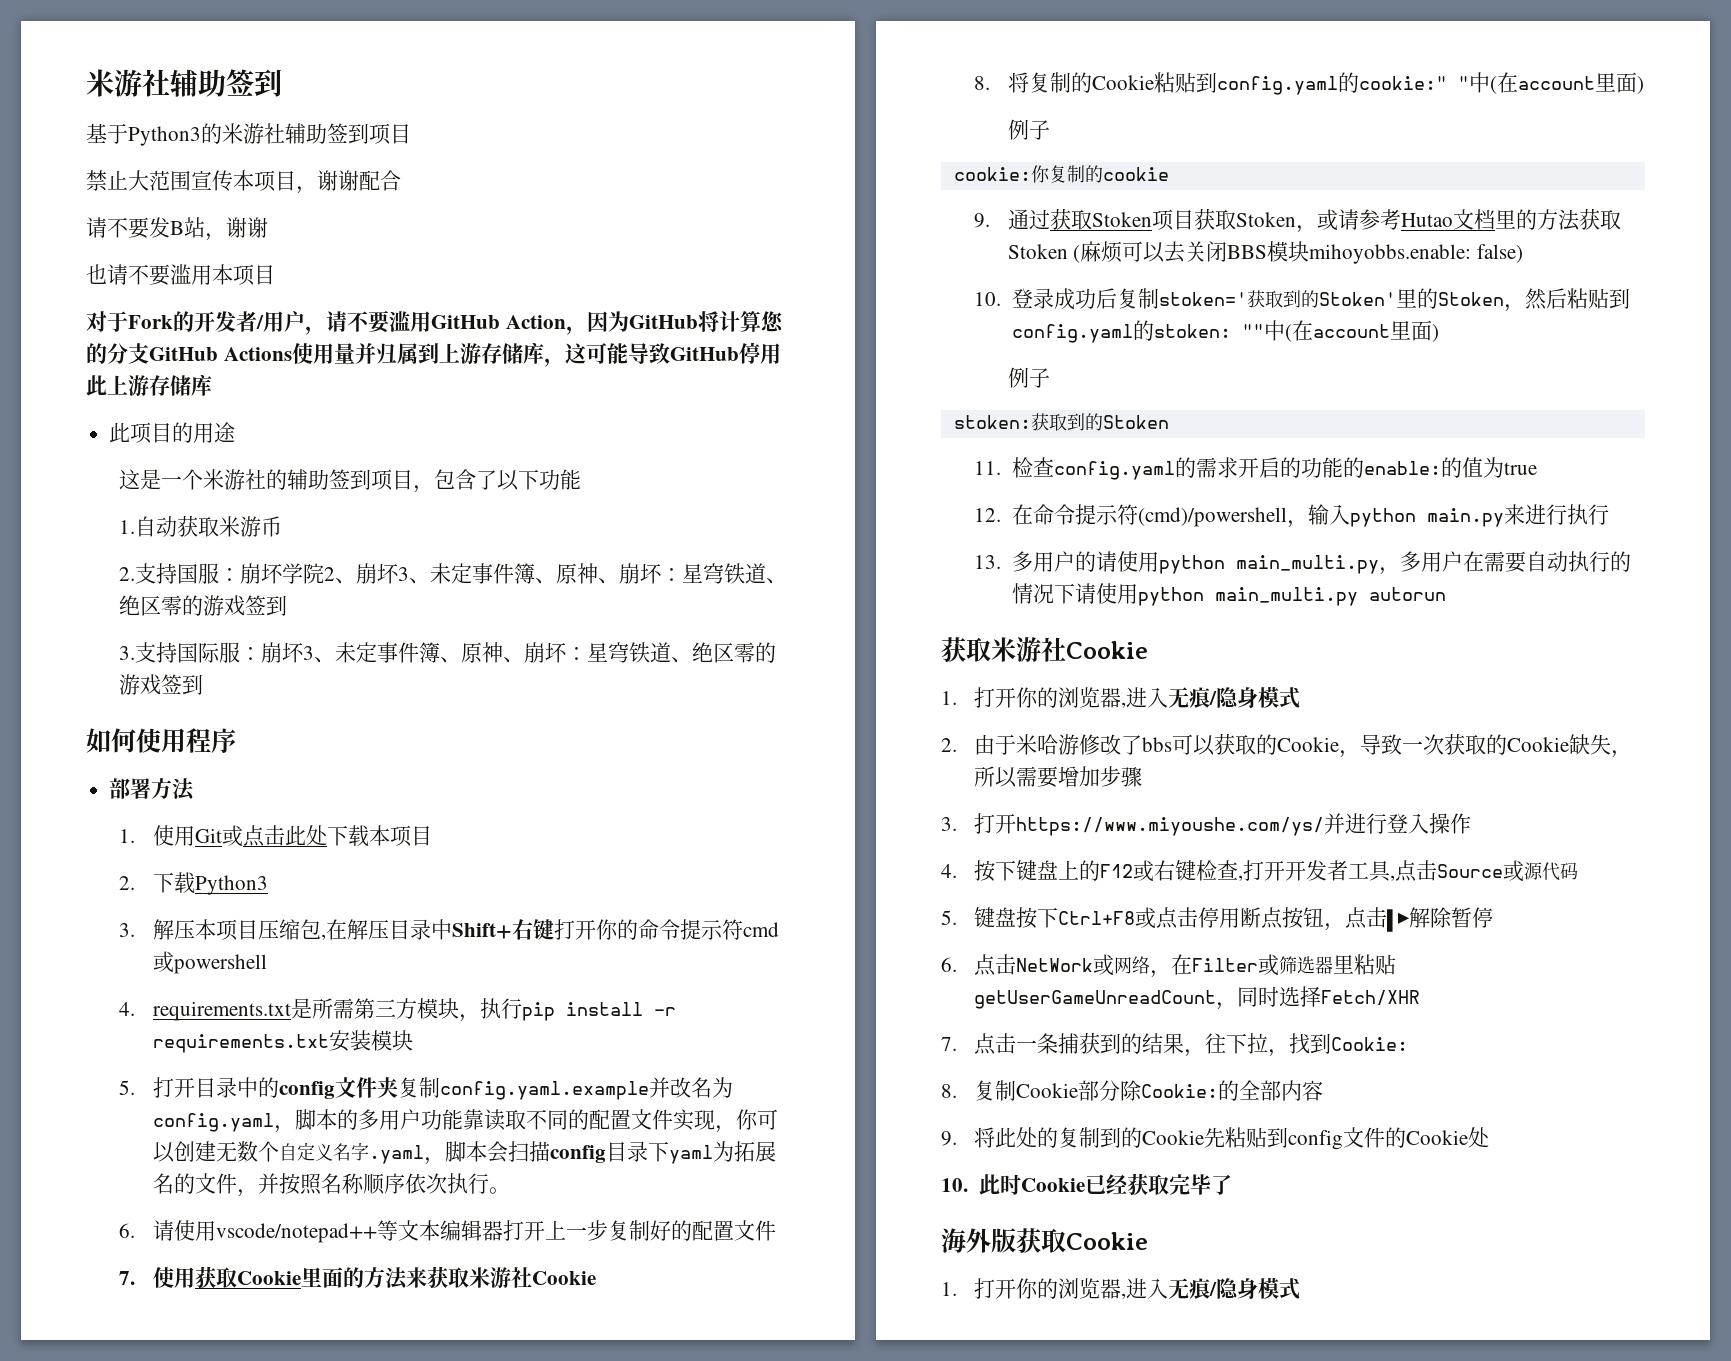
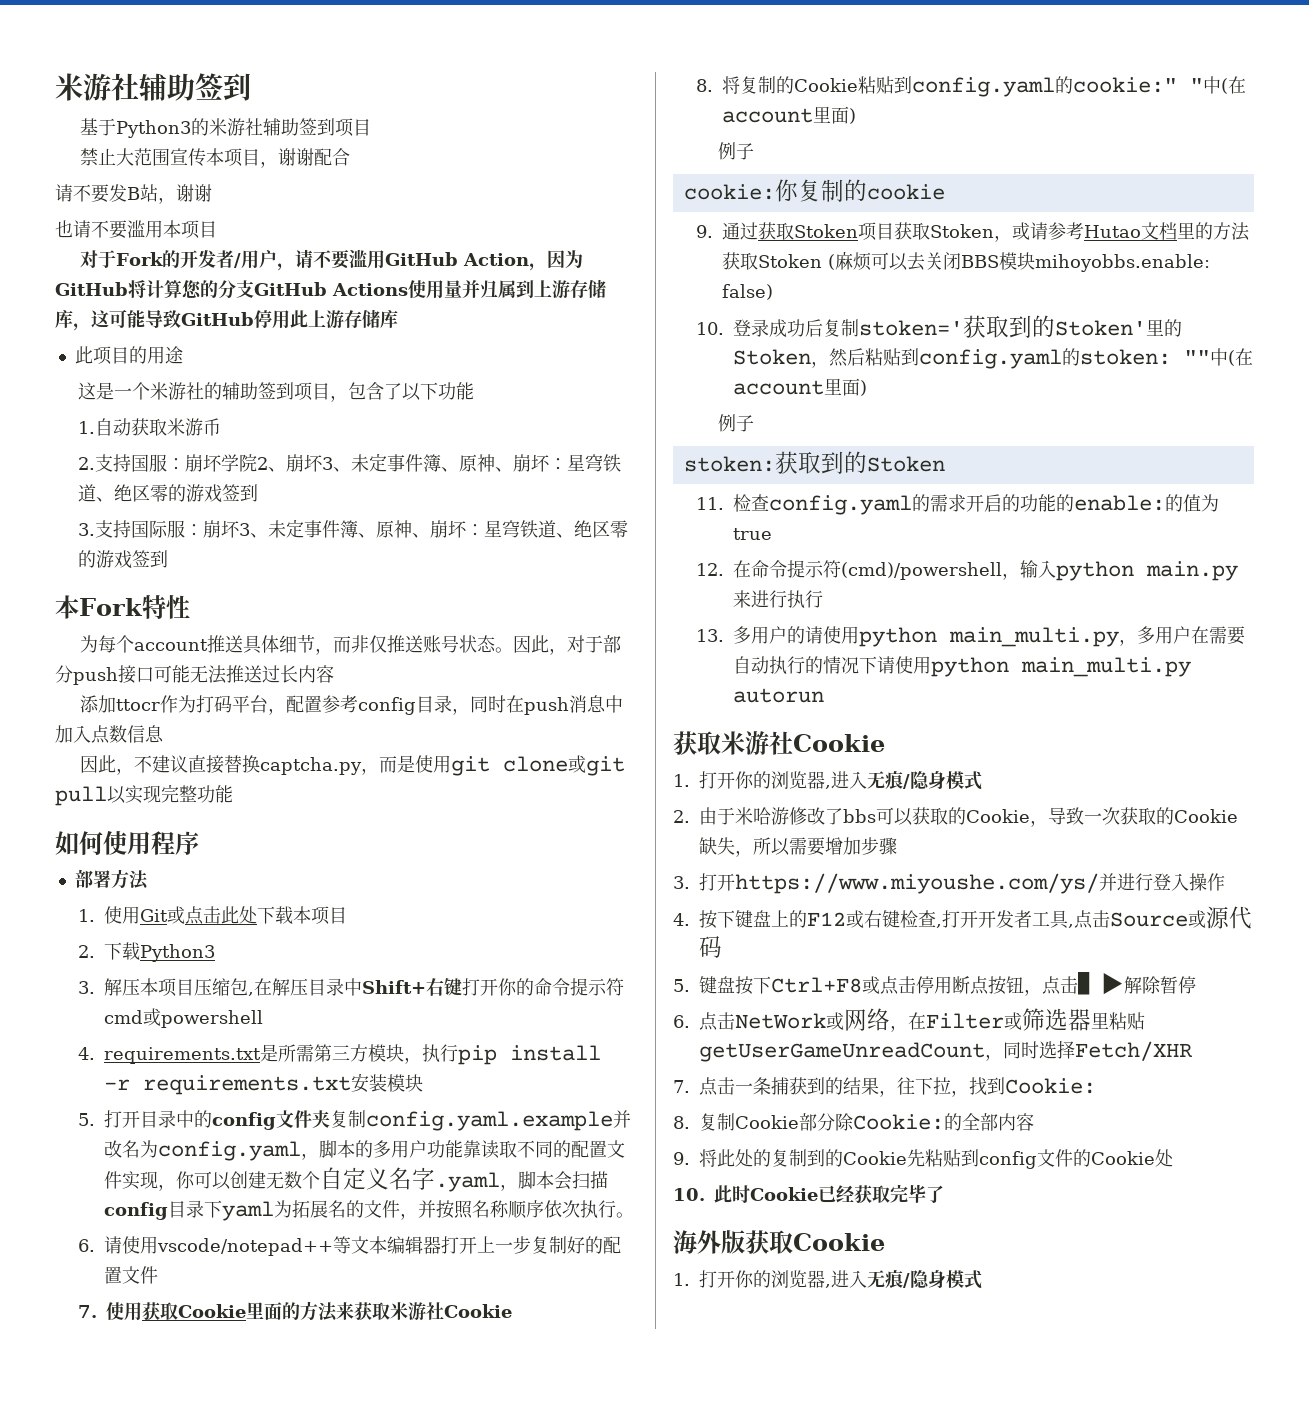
+ 本Fork特性
+ 为每个account推送具体细节，而非仅推送账号状态。因此，对于部分push接口可能无法推送过长内容
+ 添加ttocr作为打码平台，配置参考config目录，同时在push消息中加入点数信息
+ 因此，不建议直接替换captcha.py，而是使用git clone或git pull以实现完整功能

